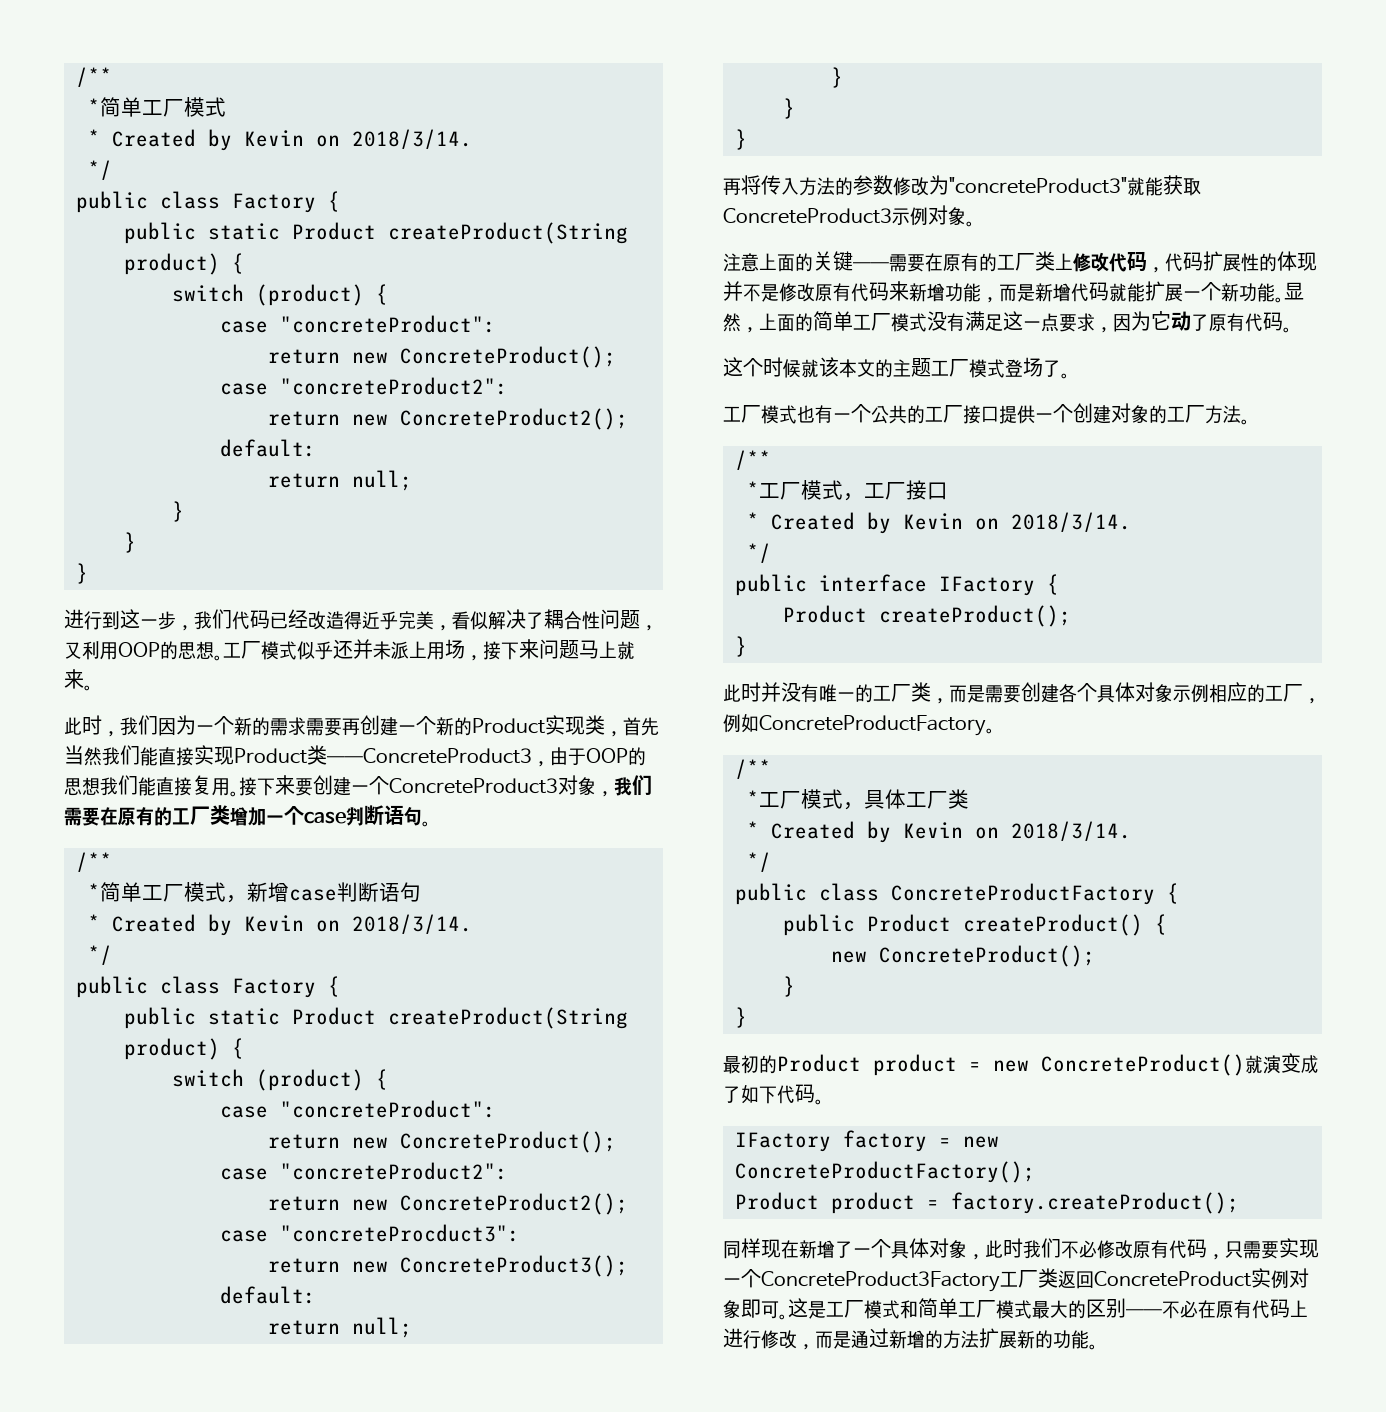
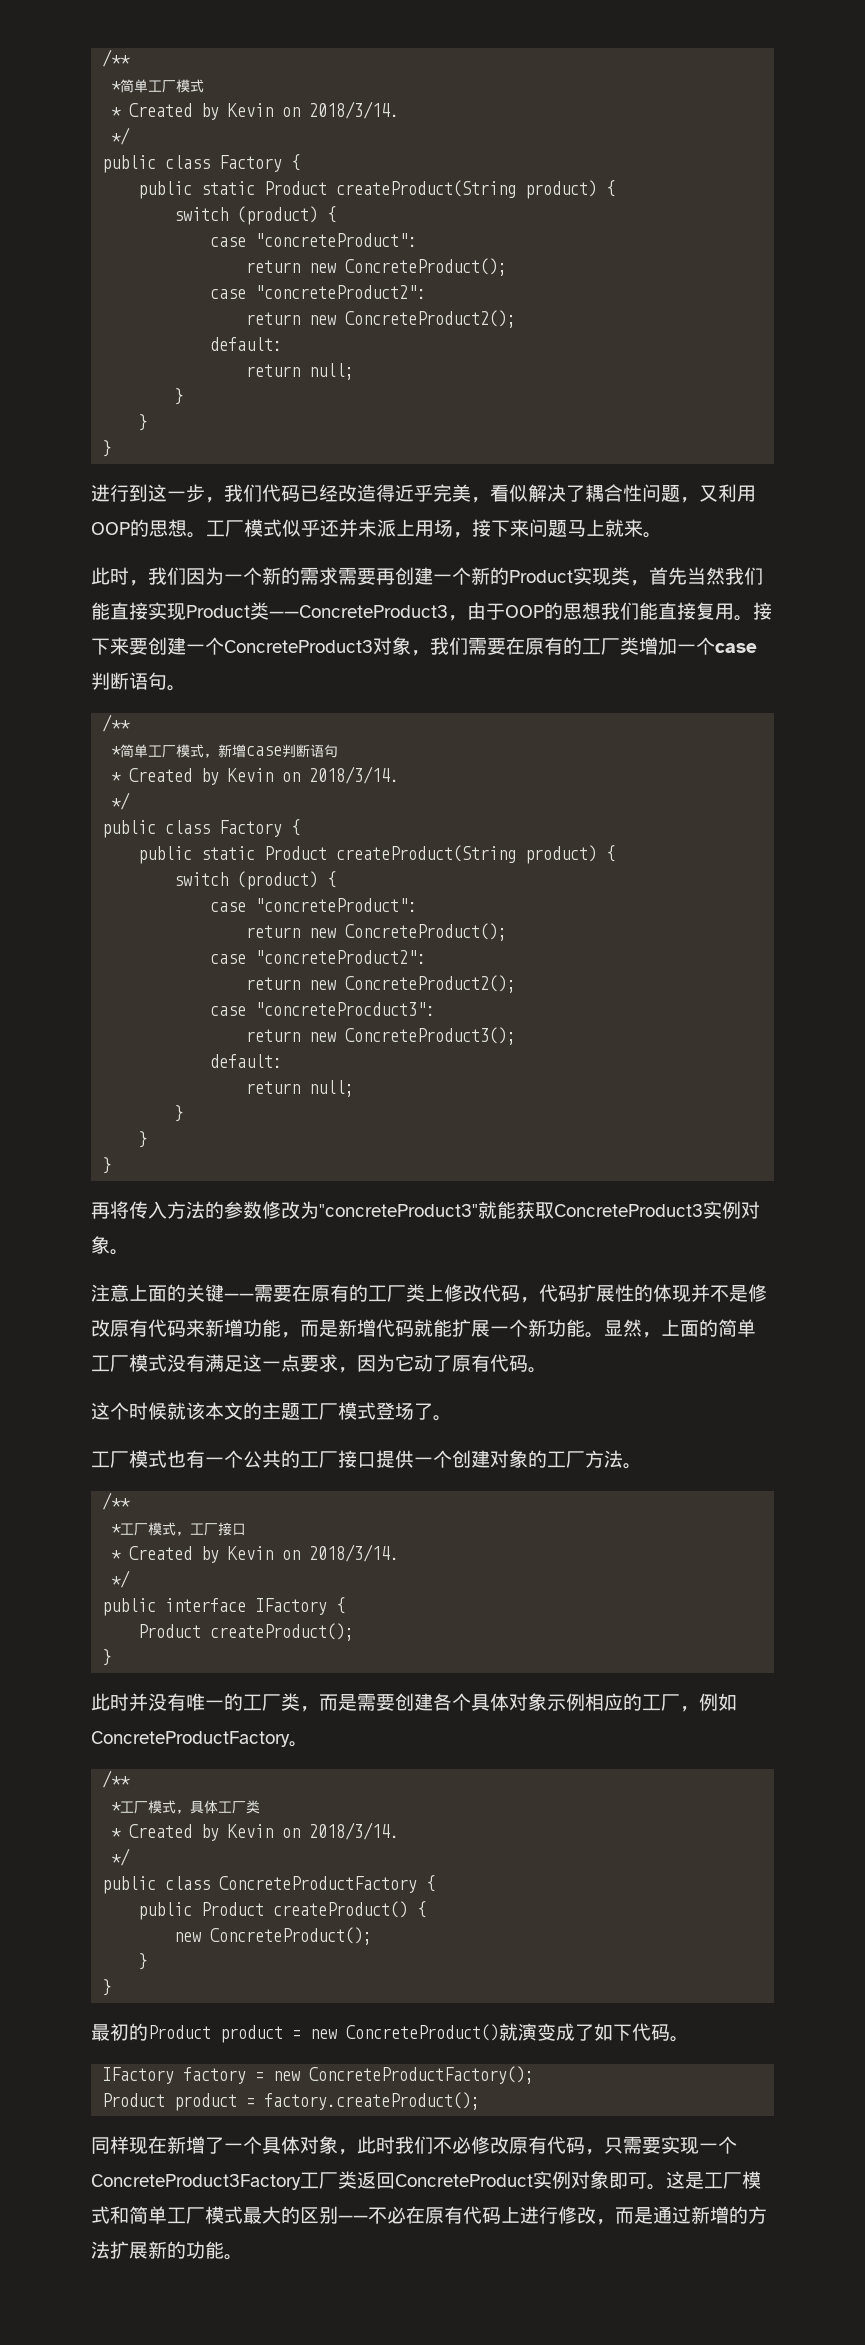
- 再将传入方法的参数修改为"concreteProduct3"就能获取ConcreteProduct3示例对象。
+ 再将传入方法的参数修改为"concreteProduct3"就能获取ConcreteProduct3实例对象。

